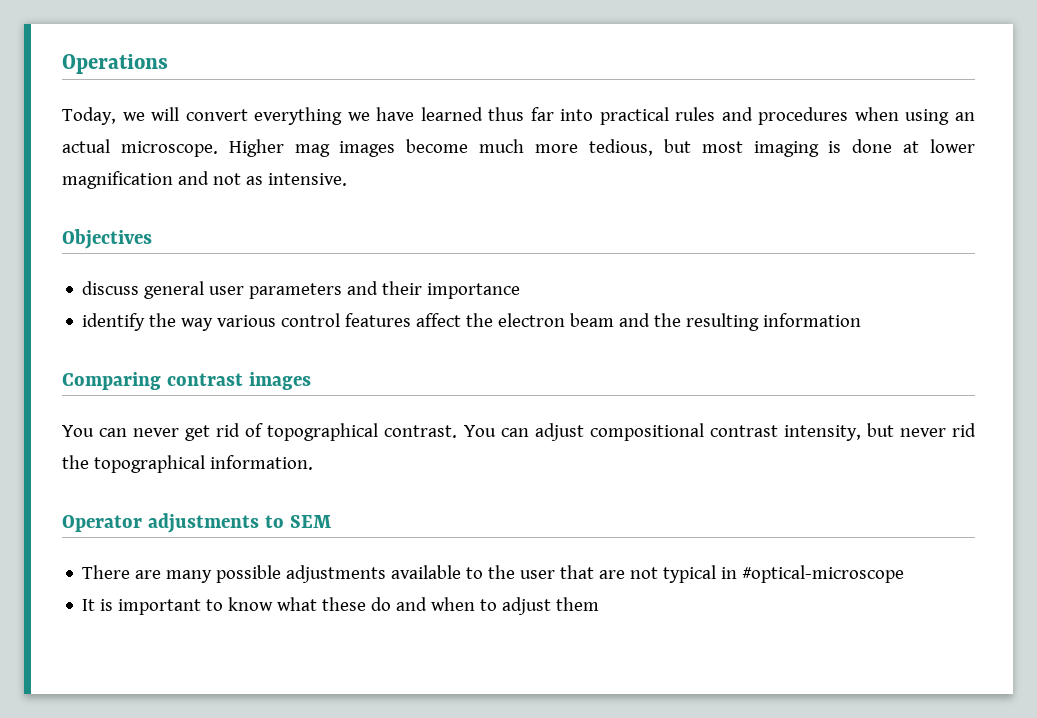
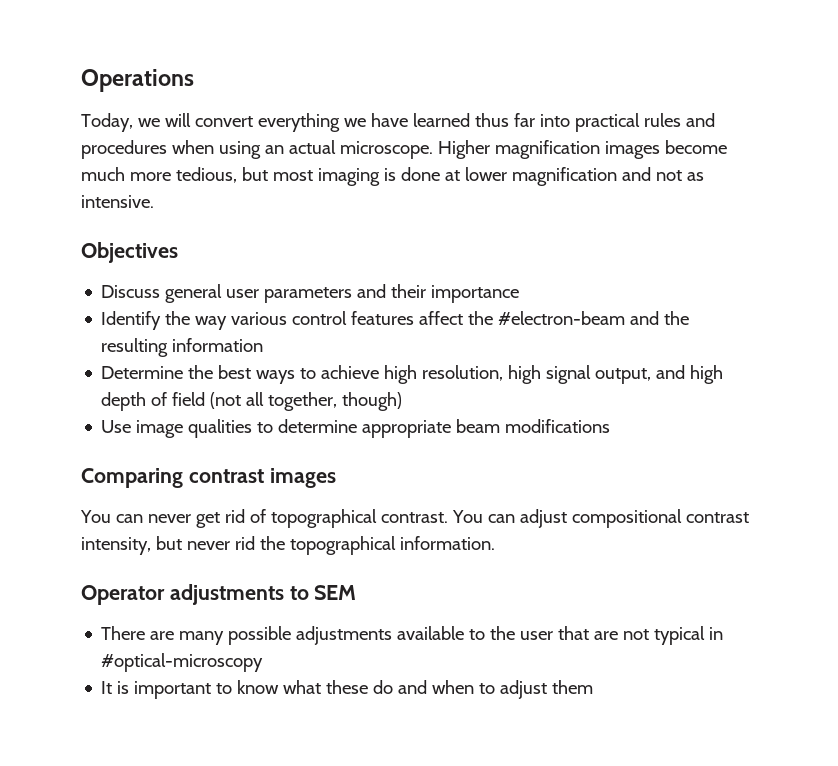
- Higher mag images become much more tedious, but most imaging is done at lower magnification and not as intensive.
+ Higher magnification images become much more tedious, but most imaging is done at lower magnification and not as intensive.
- discuss general user parameters and their importance
+ Discuss general user parameters and their importance
- identify the way various control features affect the electron beam and the resulting information
+ Identify the way various control features affect the #electron-beam and the resulting information
+ Determine the best ways to achieve high resolution, high signal output, and high depth of field (not all together, though)
+ Use image qualities to determine appropriate beam modifications
- There are many possible adjustments available to the user that are not typical in #optical-microscope
+ There are many possible adjustments available to the user that are not typical in #optical-microscopy

